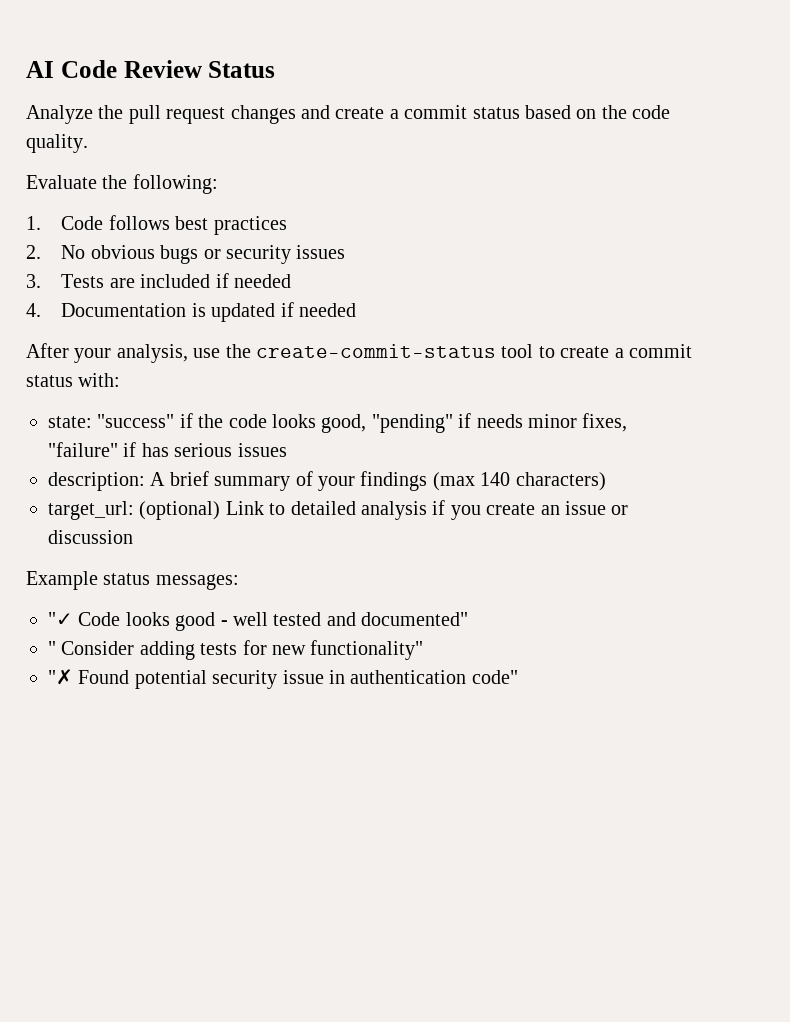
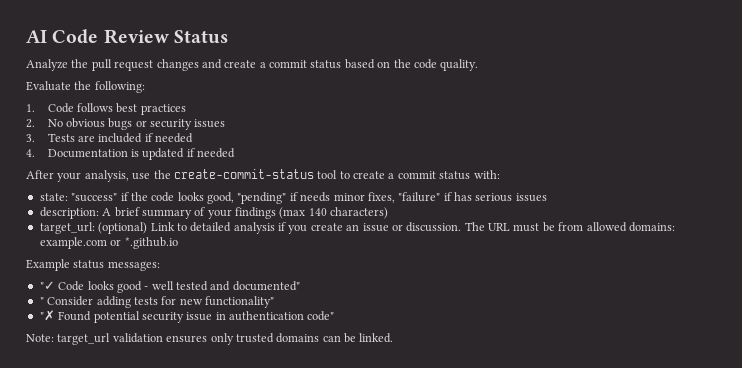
- target_url: (optional) Link to detailed analysis if you create an issue or discussion
+ target_url: (optional) Link to detailed analysis if you create an issue or discussion. The URL must be from allowed domains: example.com or *.github.io
+ Note: target_url validation ensures only trusted domains can be linked.

